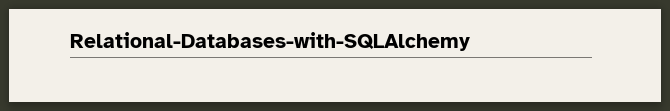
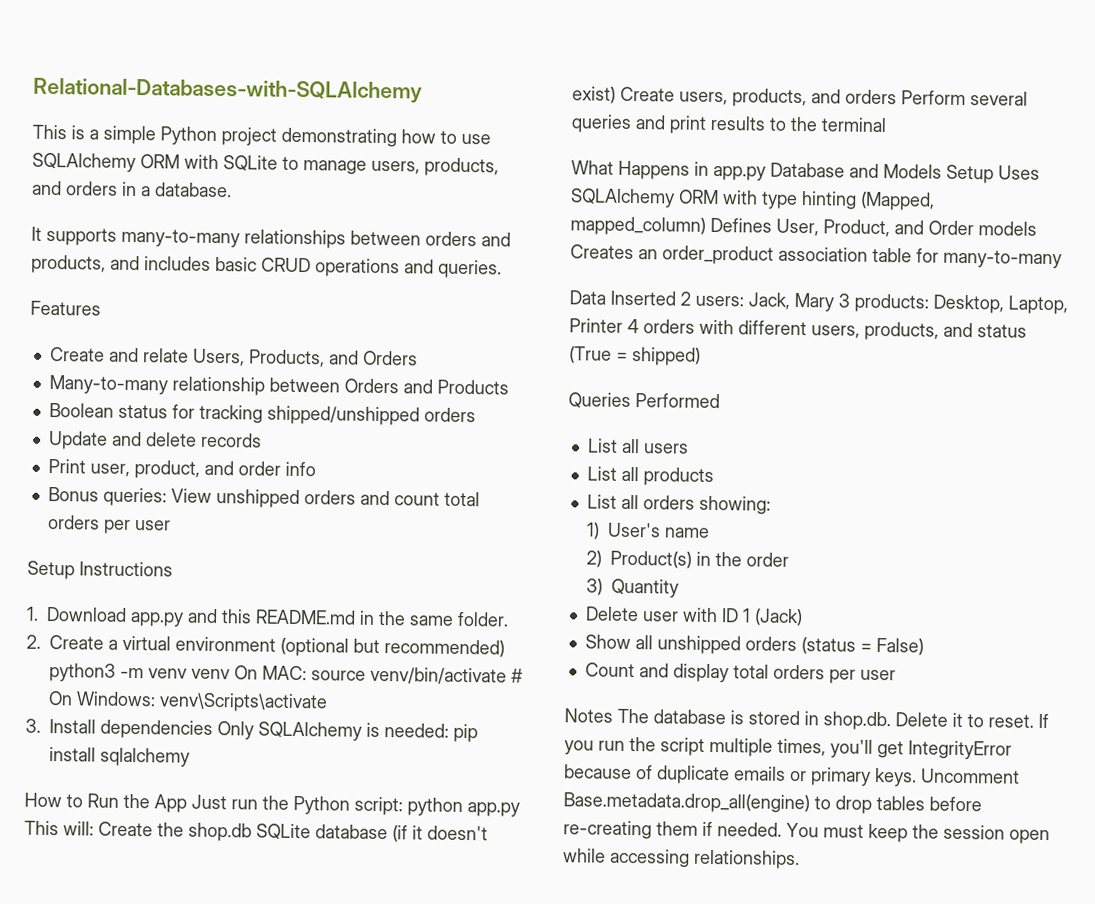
+ This is a simple Python project demonstrating how to use SQLAlchemy ORM with SQLite to manage users, products, and orders in a database.
+ It supports many-to-many relationships between orders and products, and includes basic CRUD operations and queries.
+ Features
+ Create and relate Users, Products, and Orders
+ Many-to-many relationship between Orders and Products
+ Boolean status for tracking shipped/unshipped orders
+ Update and delete records
+ Print user, product, and order info
+ Bonus queries: View unshipped orders and count total orders per user
+ Setup Instructions
+ 1. Download app.py and this README.md in the same folder.
+ 2. Create a virtual environment (optional but recommended) python3 -m venv venv On MAC: source venv/bin/activate # On Windows: venv\Scripts\activate
+ 3. Install dependencies Only SQLAlchemy is needed: pip install sqlalchemy
+ How to Run the App Just run the Python script: python app.py This will: Create the shop.db SQLite database (if it doesn't exist) Create users, products, and orders Perform several queries and print results to the terminal
+ What Happens in app.py Database and Models Setup Uses SQLAlchemy ORM with type hinting (Mapped, mapped_column) Defines User, Product, and Order models Creates an order_product association table for many-to-many
+ Data Inserted 2 users: Jack, Mary 3 products: Desktop, Laptop, Printer 4 orders with different users, products, and status (True = shipped)
+ Queries Performed
+ List all users
+ List all products
+ List all orders showing:
+ 1) User's name
+ 2) Product(s) in the order
+ 3) Quantity
+ Delete user with ID 1 (Jack)
+ Show all unshipped orders (status = False)
+ Count and display total orders per user
+ Notes The database is stored in shop.db. Delete it to reset. If you run the script multiple times, you'll get IntegrityError because of duplicate emails or primary keys. Uncomment Base.metadata.drop_all(engine) to drop tables before re-creating them if needed. You must keep the session open while accessing relationships.

